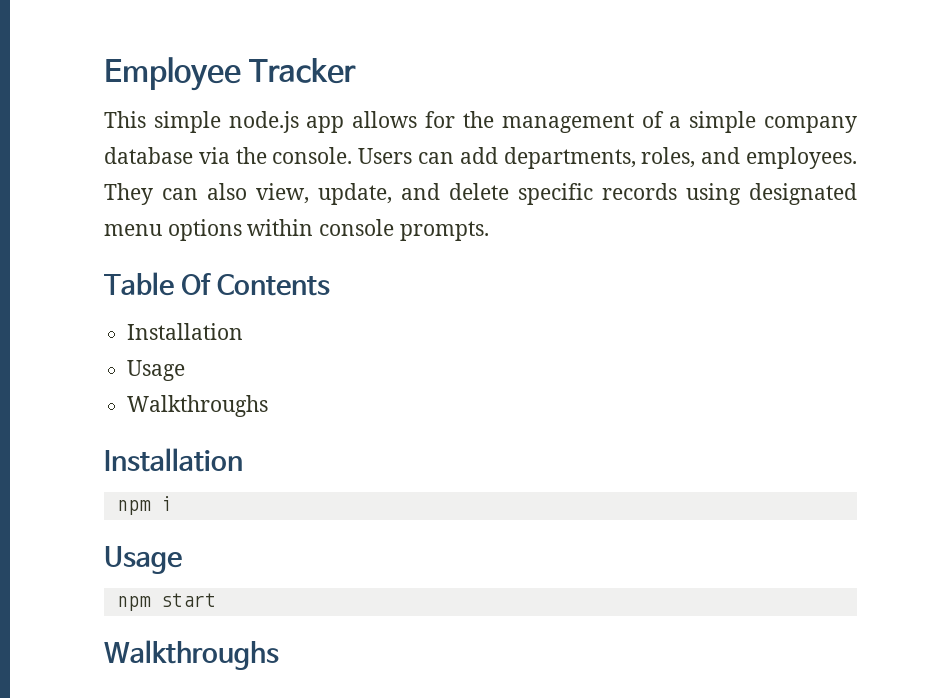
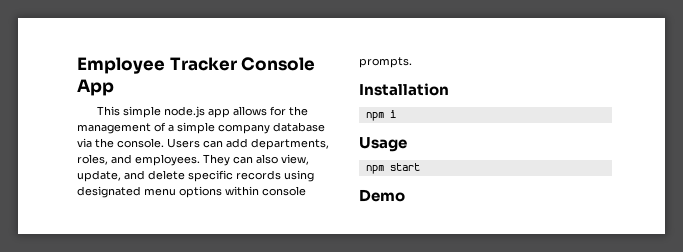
- Employee Tracker
+ Employee Tracker Console App
- Table Of Contents
- Installation
- Usage
- Walkthroughs
  npm start
- Walkthroughs
+ Demo

